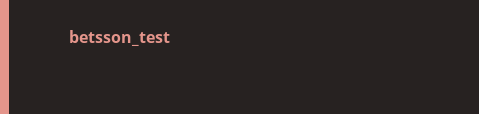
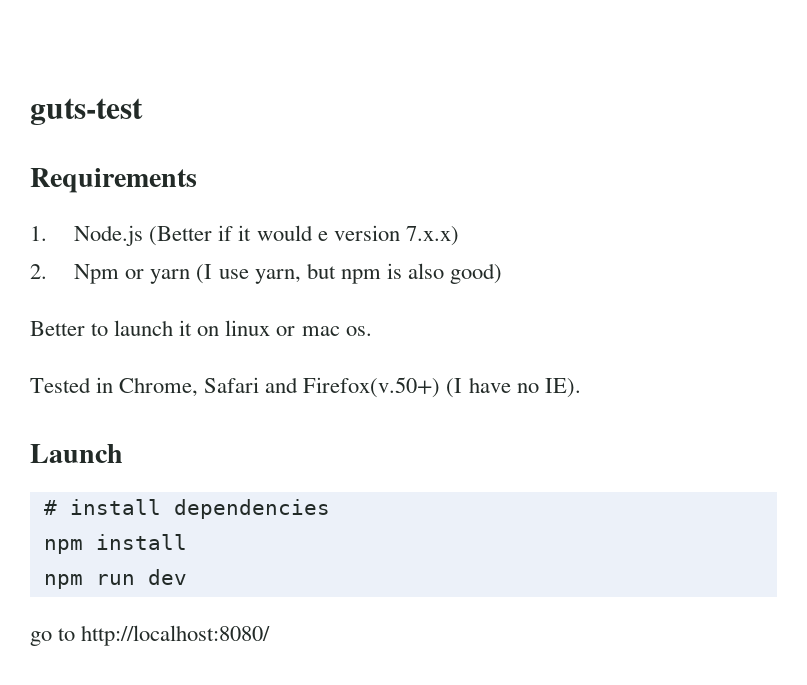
- betsson_test
+ guts-test
+ Requirements
+ 1. Node.js (Better if it would e version 7.x.x)
+ 2. Npm or yarn (I use yarn, but npm is also good)
+ Better to launch it on linux or mac os.
+ Tested in Chrome, Safari and Firefox(v.50+) (I have no IE).
+ Launch
+ # install dependencies
+ npm install
+ npm run dev
+ go to http://localhost:8080/

